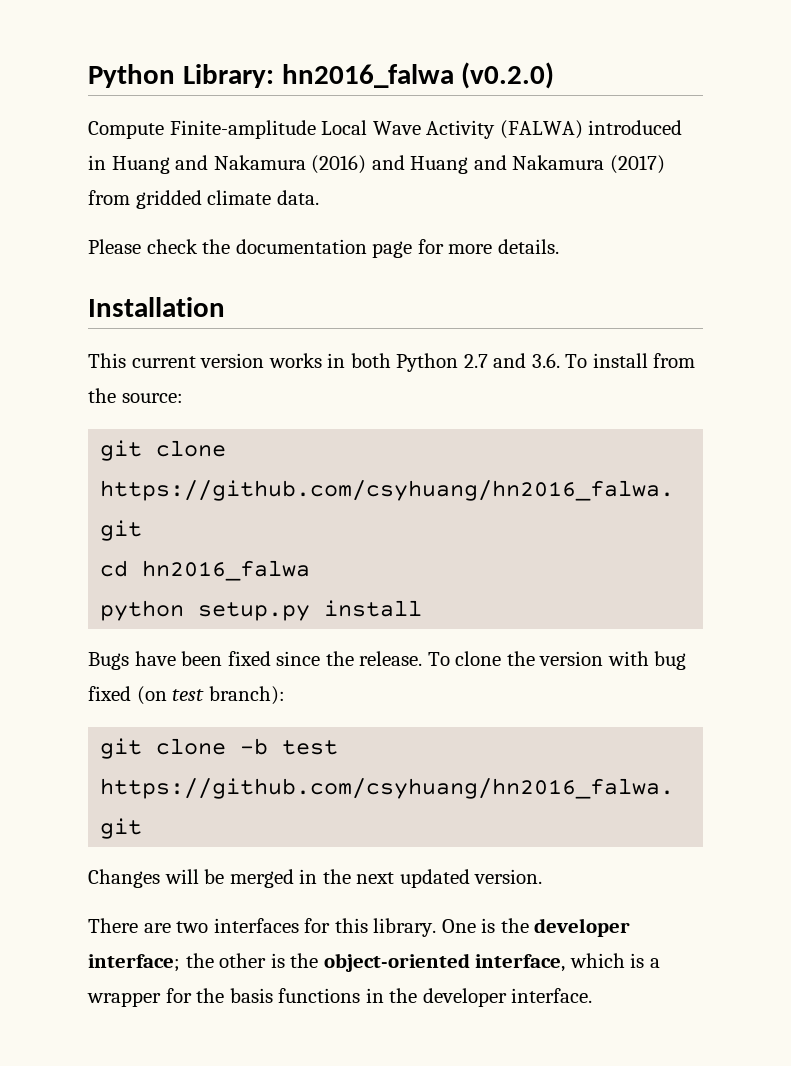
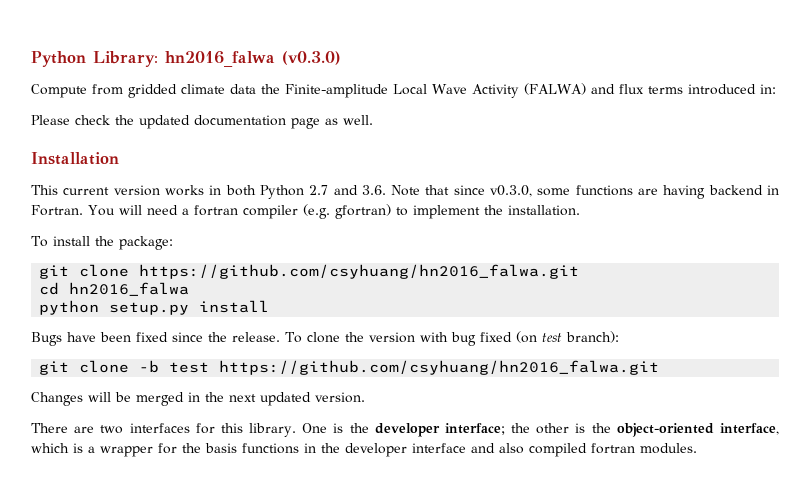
- Python Library: hn2016_falwa (v0.2.0)
+ Python Library: hn2016_falwa (v0.3.0)
- Compute Finite-amplitude Local Wave Activity (FALWA) introduced in Huang and Nakamura (2016) and Huang and Nakamura (2017) from gridded climate data.
+ Compute from gridded climate data the Finite-amplitude Local Wave Activity (FALWA) and flux terms introduced in:
- Please check the documentation page for more details.
+ Please check the updated documentation page as well.
- This current version works in both Python 2.7 and 3.6. To install from the source:
+ This current version works in both Python 2.7 and 3.6. Note that since v0.3.0, some functions are having backend in Fortran. You will need a fortran compiler (e.g. gfortran) to implement the installation.
+ To install the package:
- One is the developer interface; the other is the object-oriented interface, which is a wrapper for the basis functions in the developer interface.
+ One is the developer interface; the other is the object-oriented interface, which is a wrapper for the basis functions in the developer interface and also compiled fortran modules.

